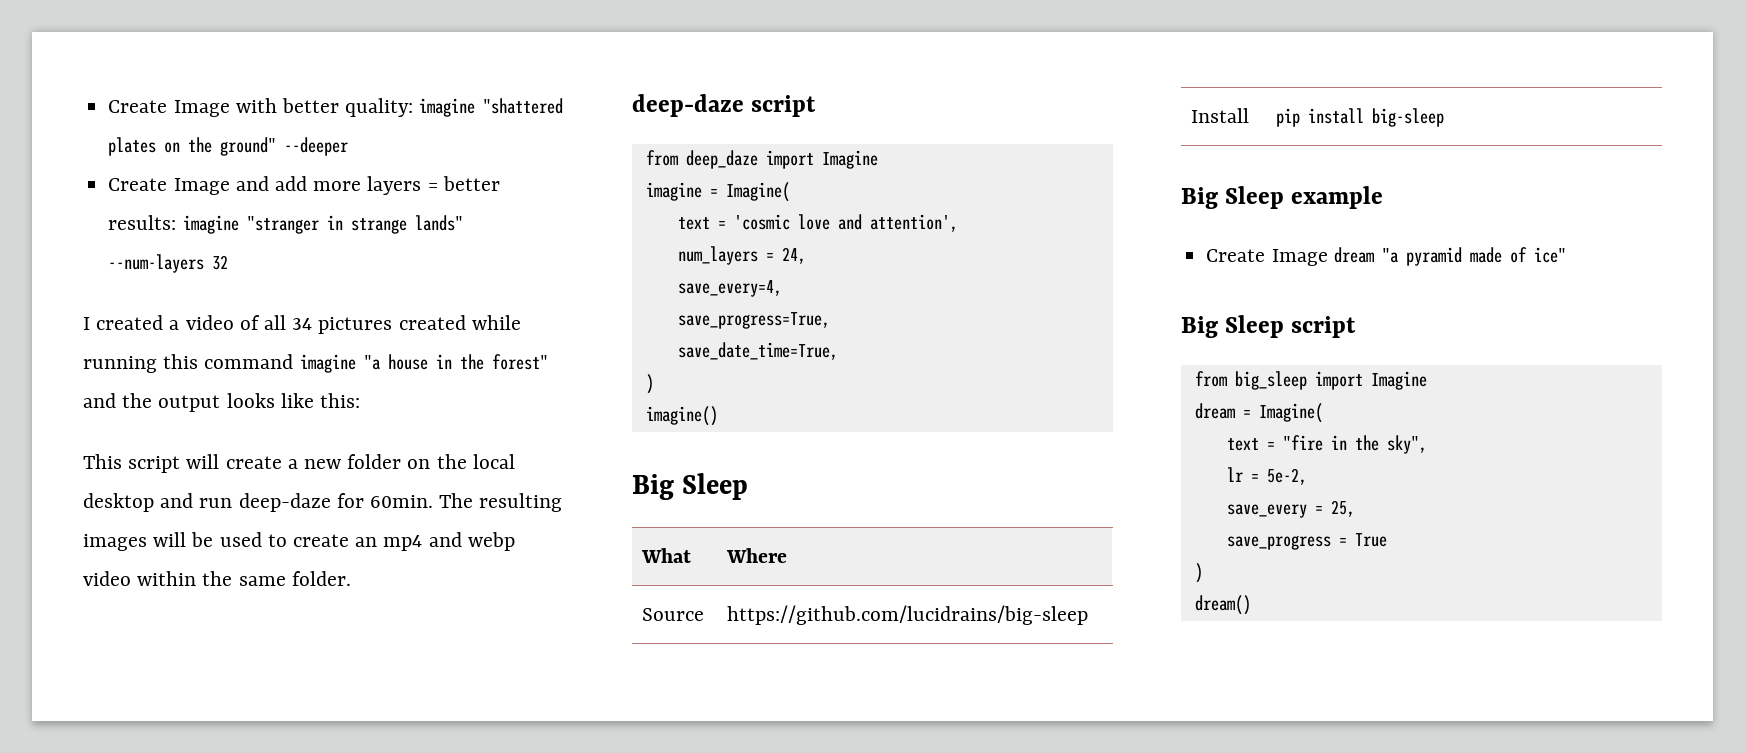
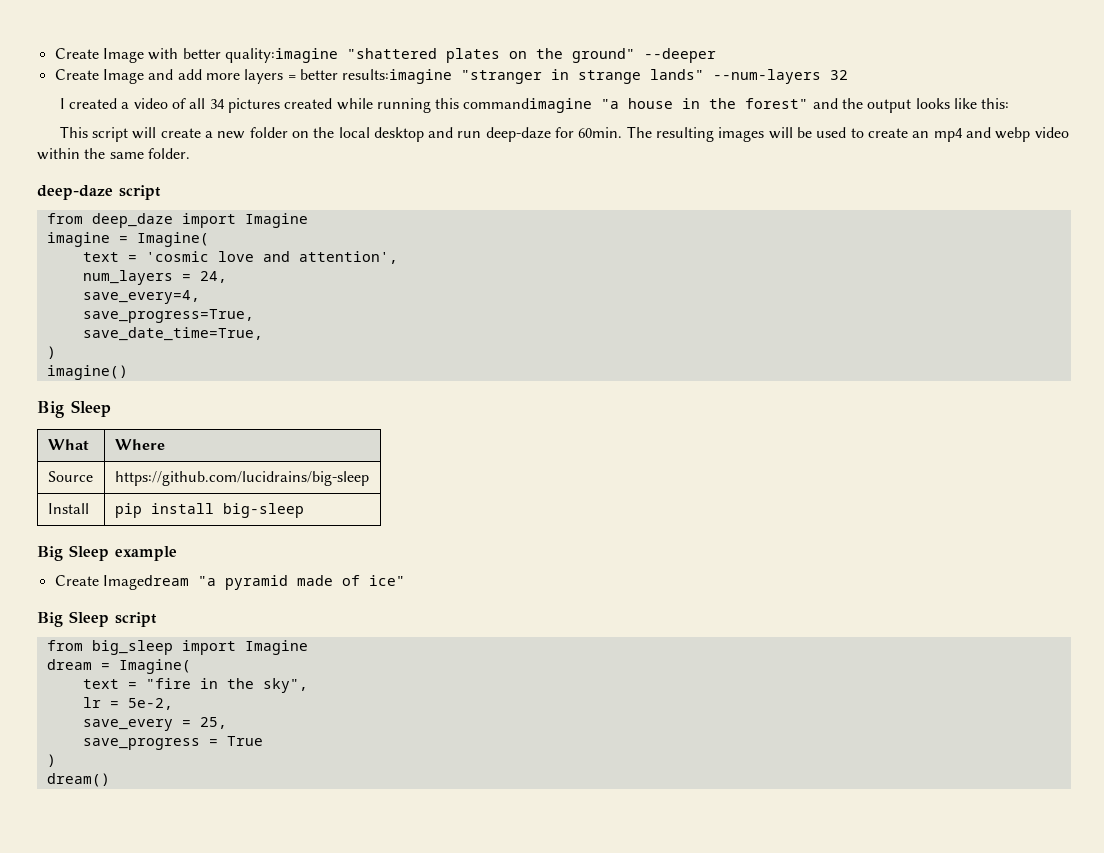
- Create Image with better quality: imagine "shattered plates on the ground" --deeper
+ Create Image with better quality:imagine "shattered plates on the ground" --deeper
- Create Image and add more layers = better results: imagine "stranger in strange lands" --num-layers 32
+ Create Image and add more layers = better results:imagine "stranger in strange lands" --num-layers 32
- I created a video of all 34 pictures created while running this command imagine "a house in the forest" and the output looks like this:
+ I created a video of all 34 pictures created while running this commandimagine "a house in the forest" and the output looks like this:
- Create Image dream "a pyramid made of ice"
+ Create Imagedream "a pyramid made of ice"

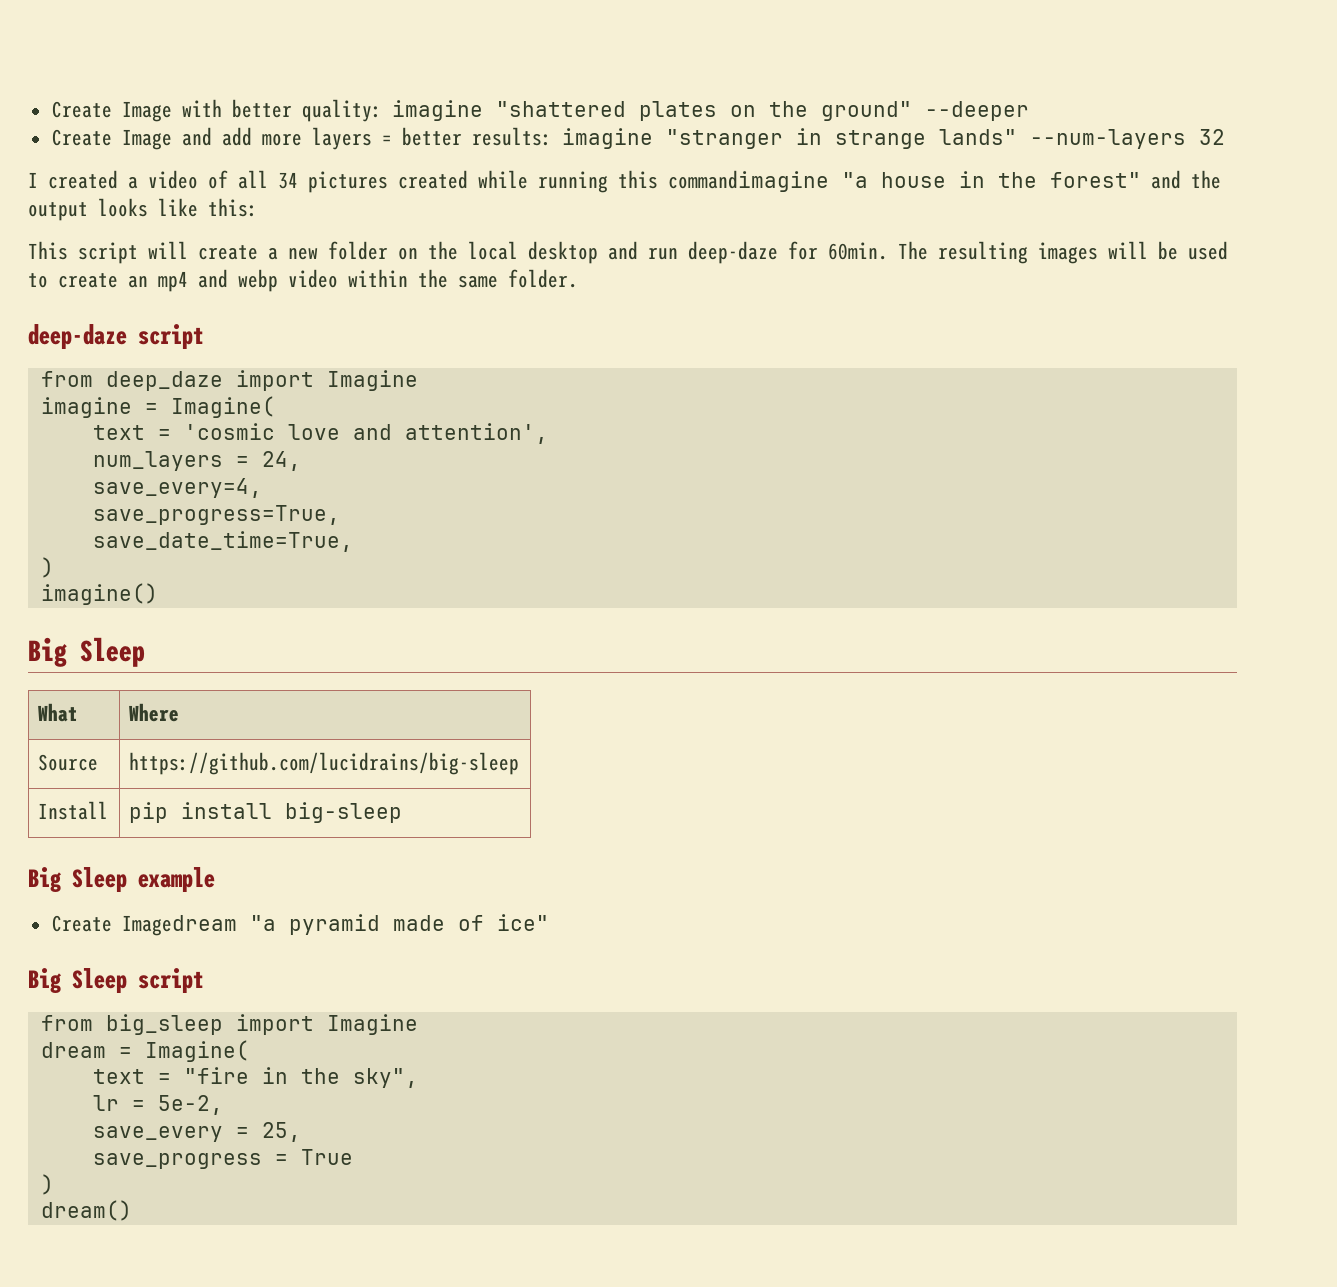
- Create Image with better quality:imagine "shattered plates on the ground" --deeper
+ Create Image with better quality: imagine "shattered plates on the ground" --deeper
- Create Image and add more layers = better results:imagine "stranger in strange lands" --num-layers 32
+ Create Image and add more layers = better results: imagine "stranger in strange lands" --num-layers 32

